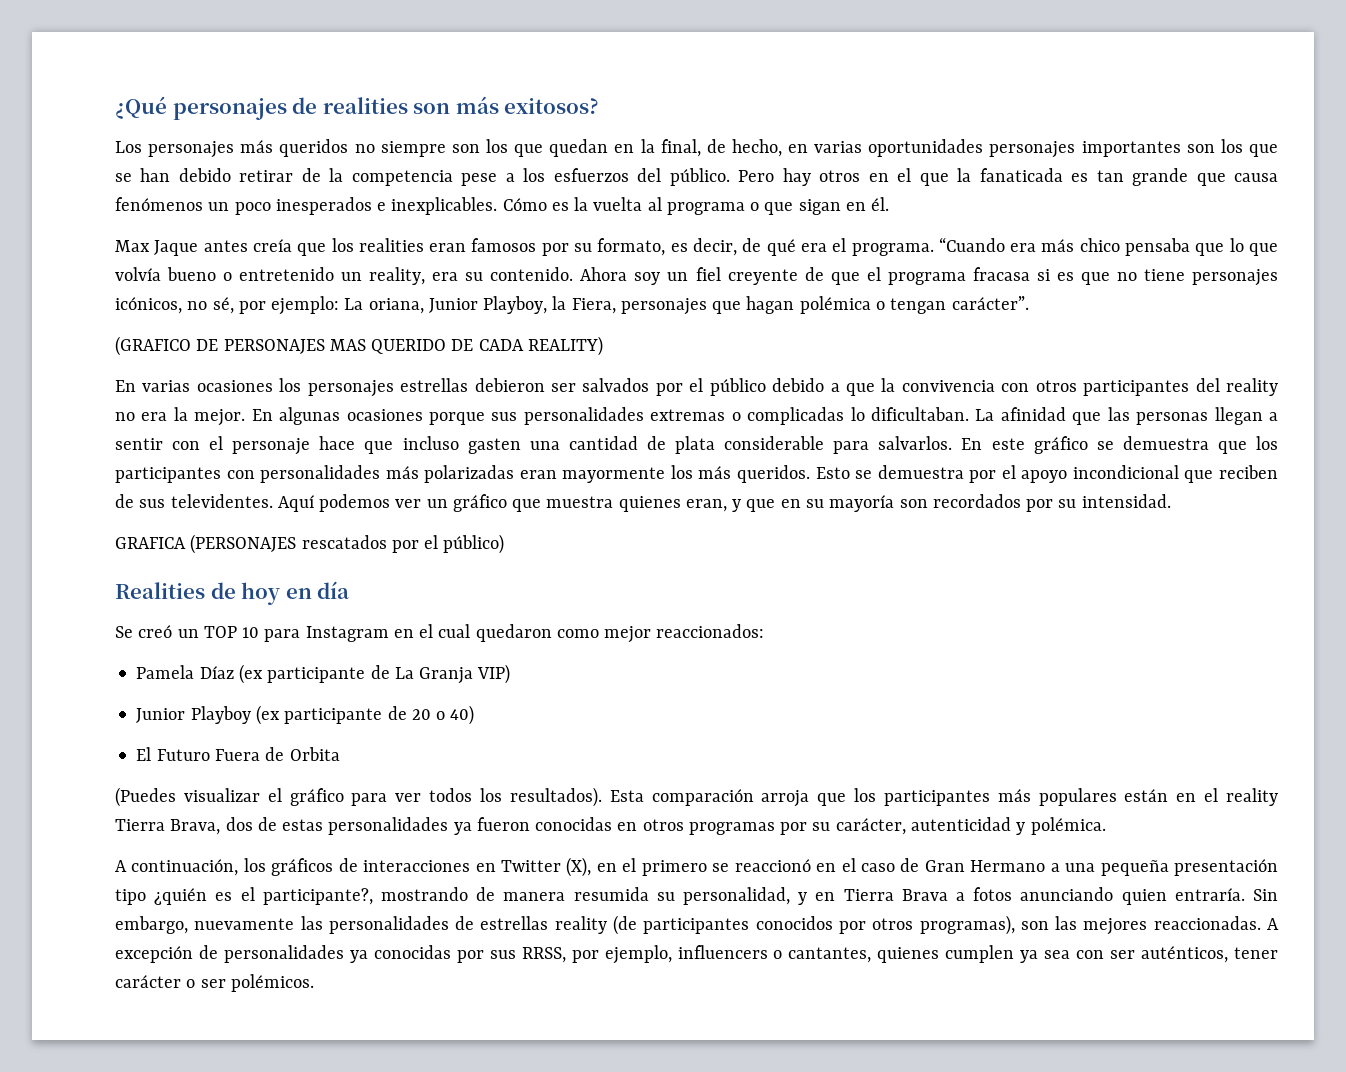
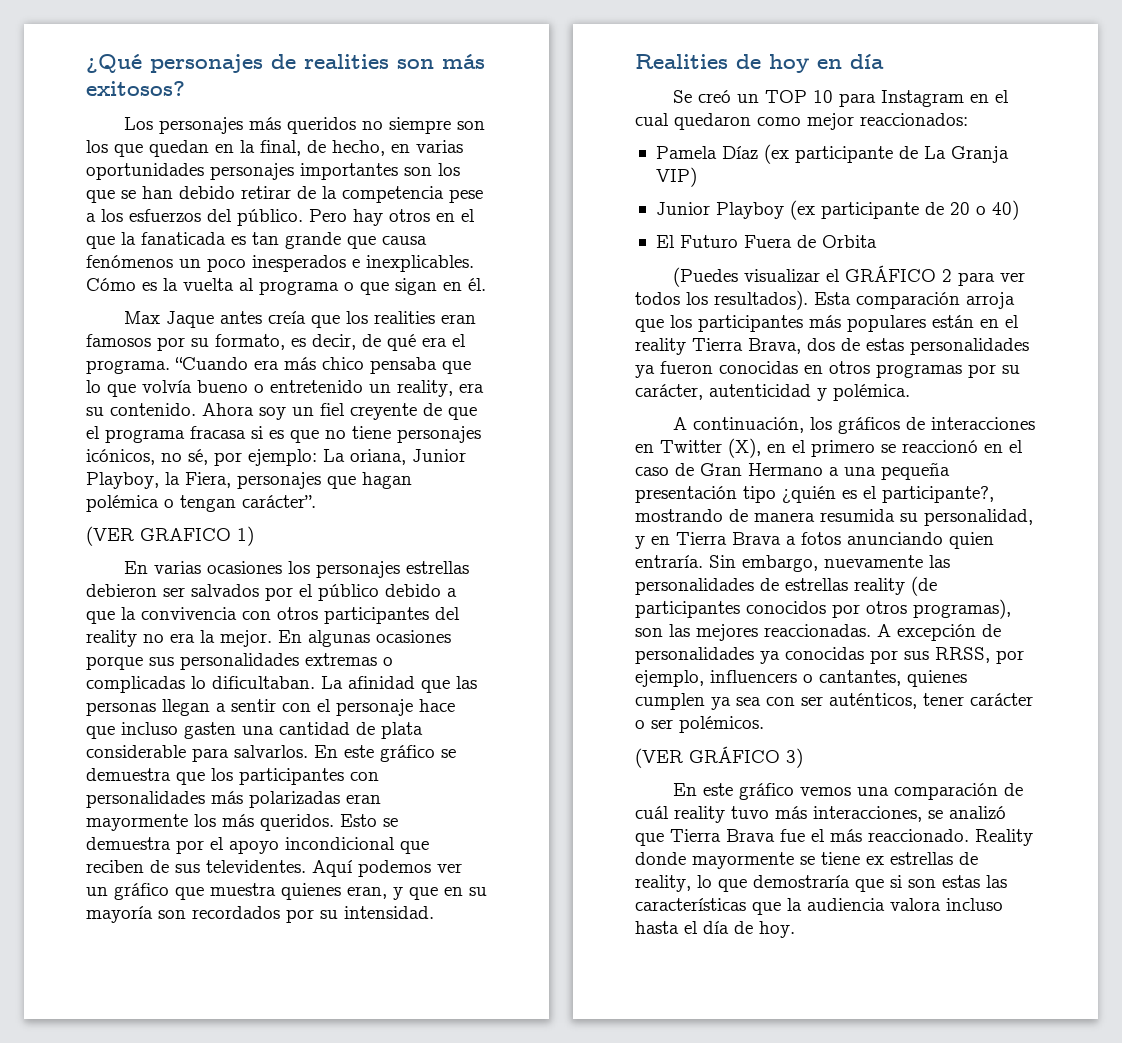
- (GRAFICO DE PERSONAJES MAS QUERIDO DE CADA REALITY)
+ (VER GRAFICO 1)
- GRAFICA (PERSONAJES rescatados por el público)
- (Puedes visualizar el gráfico para ver todos los resultados).
+ (Puedes visualizar el GRÁFICO 2 para ver todos los resultados).
+ (VER GRÁFICO 3)
+ En este gráfico vemos una comparación de cuál reality tuvo más interacciones, se analizó que Tierra Brava fue el más reaccionado. Reality donde mayormente se tiene ex estrellas de reality, lo que demostraría que si son estas las características que la audiencia valora incluso hasta el día de hoy.

